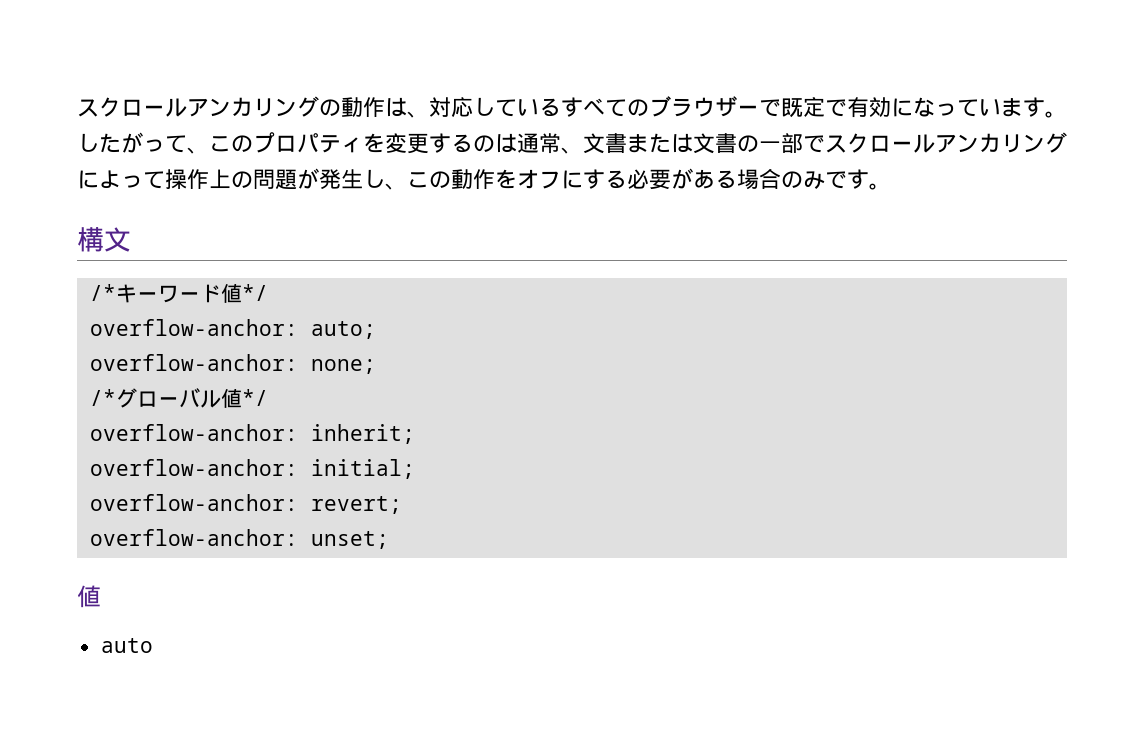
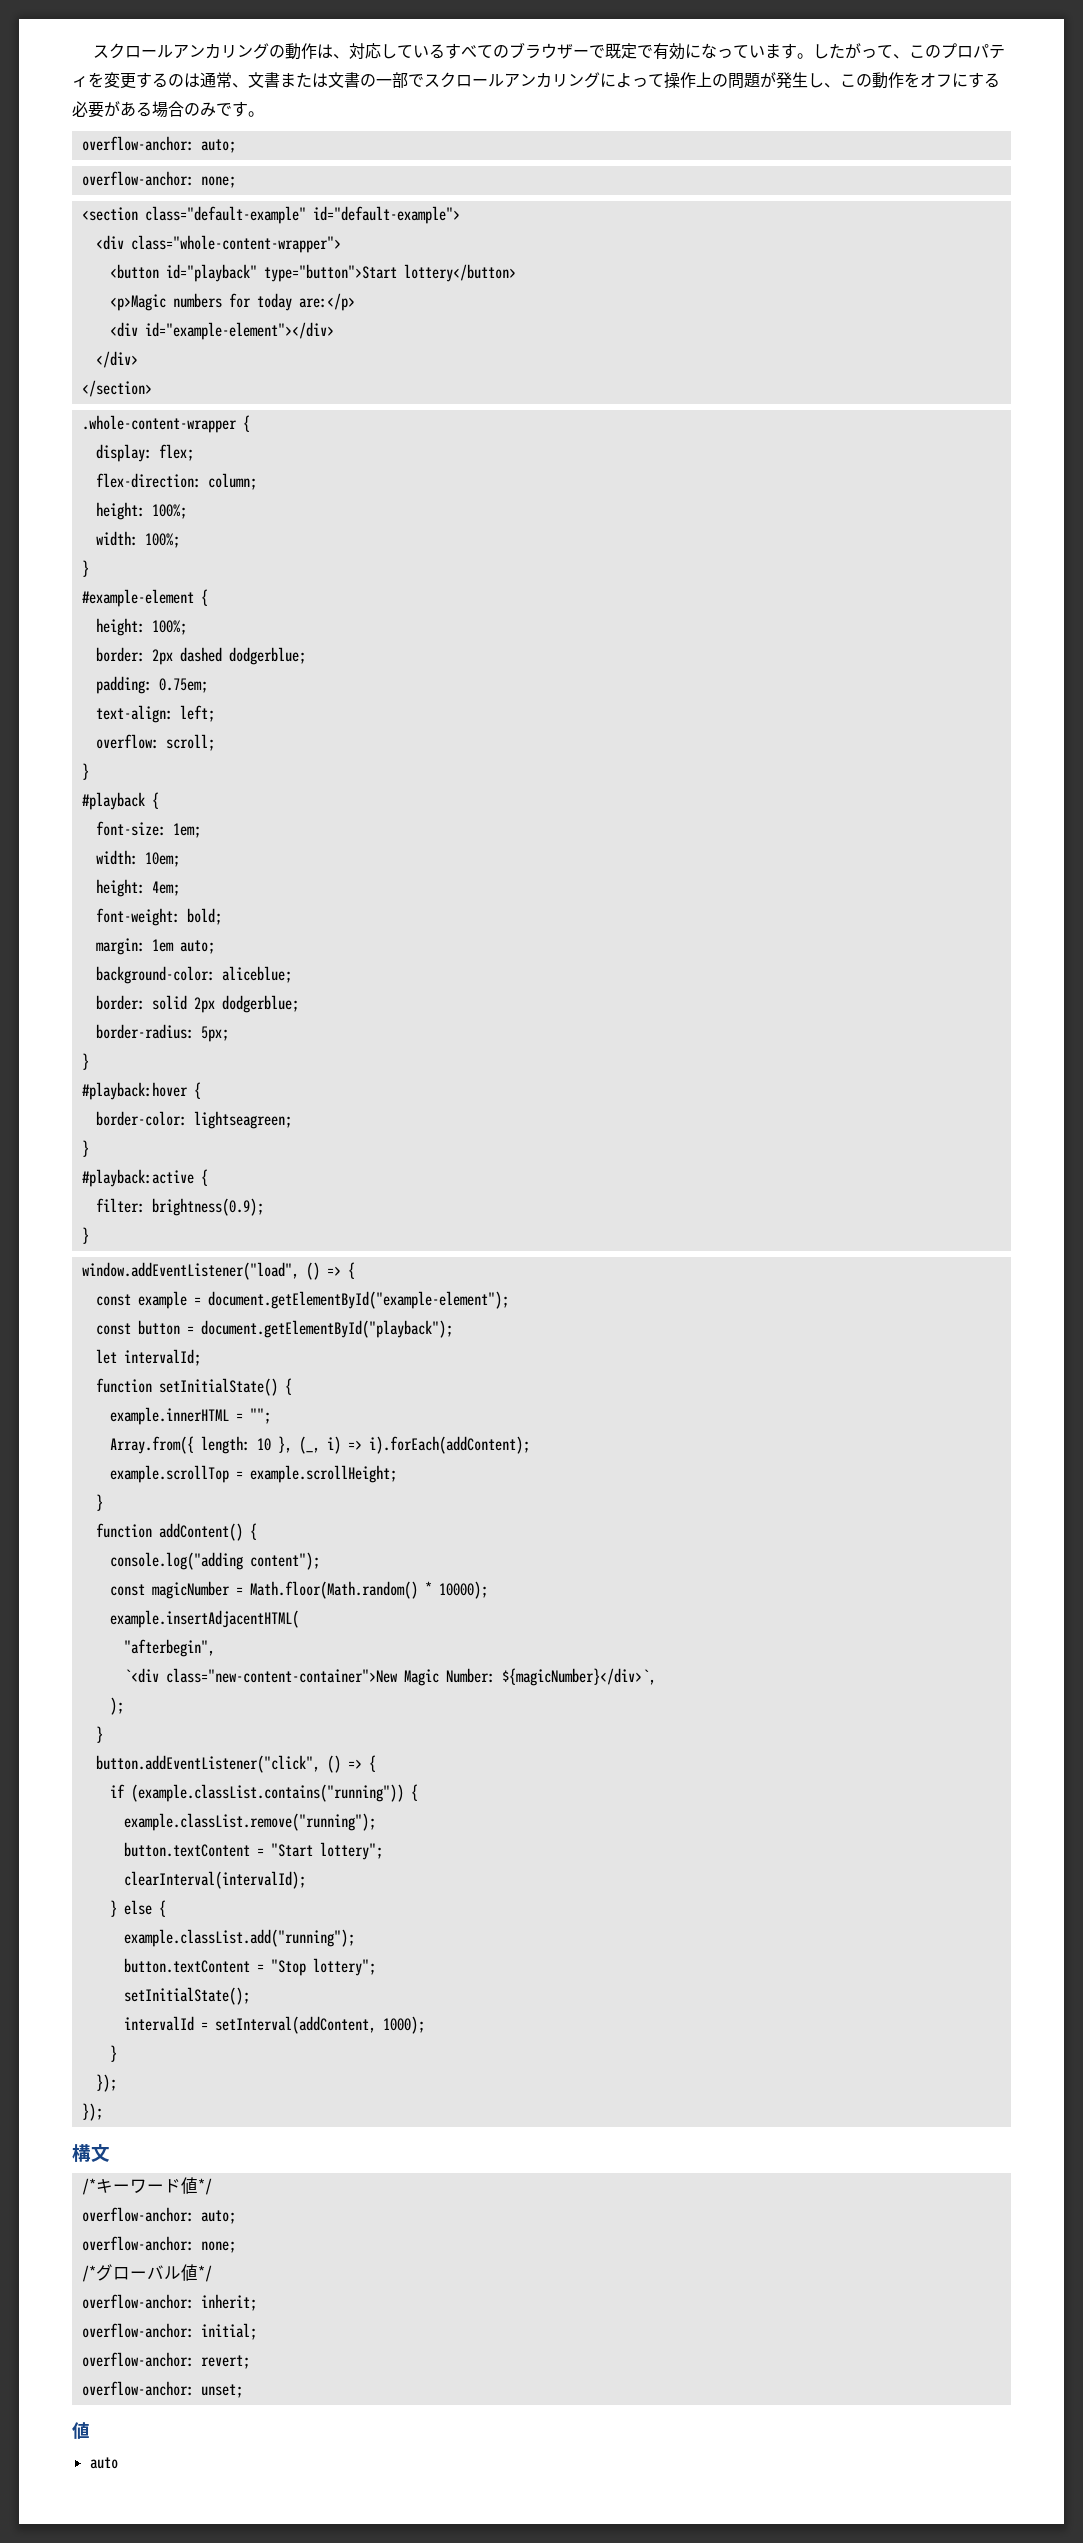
  したがって、このプロパティを変更するのは通常、文書または文書の一部でスクロールアンカリングによって操作上の問題が発生し、この動作をオフにする必要がある場合のみです。
+ overflow-anchor: auto;
+ overflow-anchor: none;
+ <section class="default-example" id="default-example">
+ <div class="whole-content-wrapper">
+ <button id="playback" type="button">Start lottery</button>
+ <p>Magic numbers for today are:</p>
+ <div id="example-element"></div>
+ </div>
+ </section>
+ .whole-content-wrapper {
+ display: flex;
+ flex-direction: column;
+ height: 100%;
+ width: 100%;
+ }
+ #example-element {
+ height: 100%;
+ border: 2px dashed dodgerblue;
+ padding: 0.75em;
+ text-align: left;
+ overflow: scroll;
+ }
+ #playback {
+ font-size: 1em;
+ width: 10em;
+ height: 4em;
+ font-weight: bold;
+ margin: 1em auto;
+ background-color: aliceblue;
+ border: solid 2px dodgerblue;
+ border-radius: 5px;
+ }
+ #playback:hover {
+ border-color: lightseagreen;
+ }
+ #playback:active {
+ filter: brightness(0.9);
+ }
+ window.addEventListener("load", () => {
+ const example = document.getElementById("example-element");
+ const button = document.getElementById("playback");
+ let intervalId;
+ function setInitialState() {
+ example.innerHTML = "";
+ Array.from({ length: 10 }, (_, i) => i).forEach(addContent);
+ example.scrollTop = example.scrollHeight;
+ }
+ function addContent() {
+ console.log("adding content");
+ const magicNumber = Math.floor(Math.random() * 10000);
+ example.insertAdjacentHTML(
+ "afterbegin",
+ `<div class="new-content-container">New Magic Number: ${magicNumber}</div>`,
+ );
+ }
+ button.addEventListener("click", () => {
+ if (example.classList.contains("running")) {
+ example.classList.remove("running");
+ button.textContent = "Start lottery";
+ clearInterval(intervalId);
+ } else {
+ example.classList.add("running");
+ button.textContent = "Stop lottery";
+ setInitialState();
+ intervalId = setInterval(addContent, 1000);
+ }
+ });
+ });

